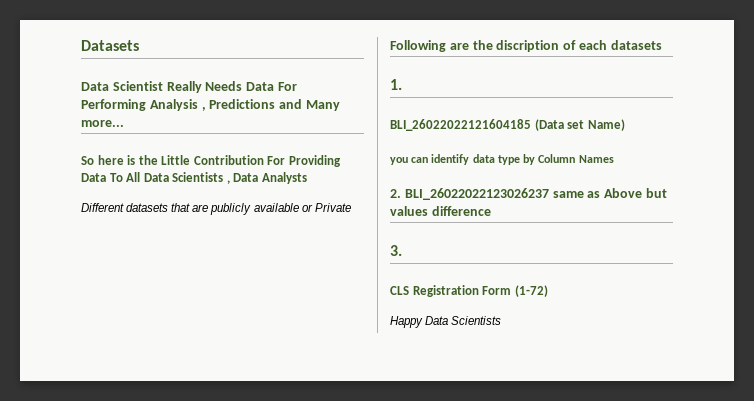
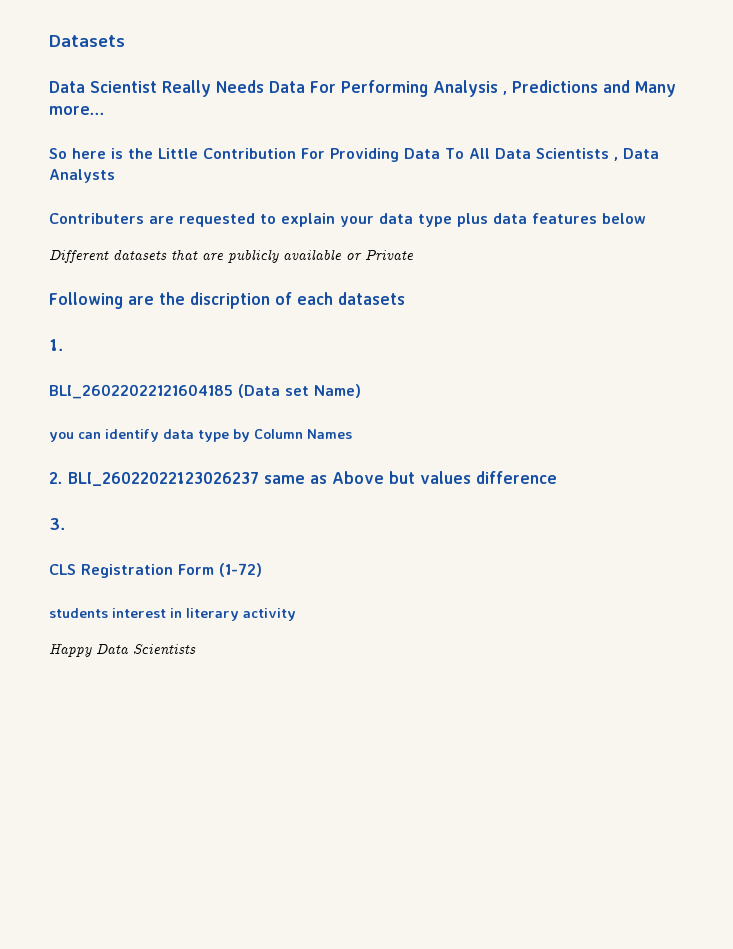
+ Contributers are requested to explain your data type plus data features below
+ students interest in literary activity

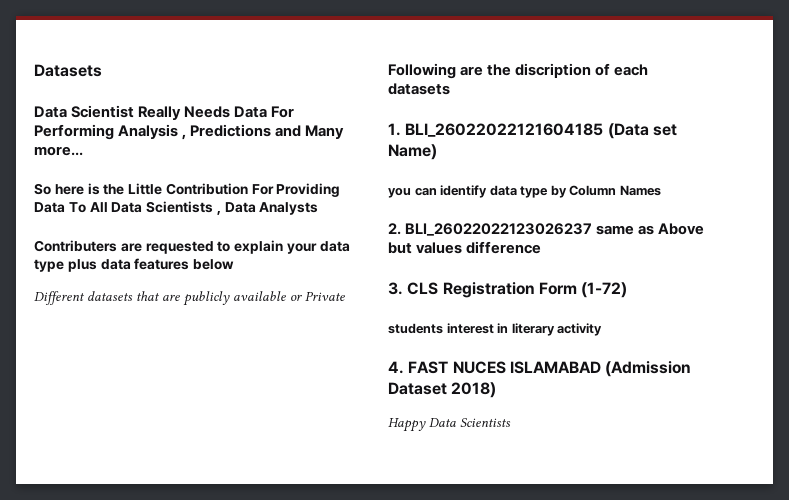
- 1.
- BLI_26022022121604185 (Data set Name)
+ 1. BLI_26022022121604185 (Data set Name)
- 3.
- CLS Registration Form (1-72)
+ 3. CLS Registration Form (1-72)
+ 4. FAST NUCES ISLAMABAD (Admission Dataset 2018)

